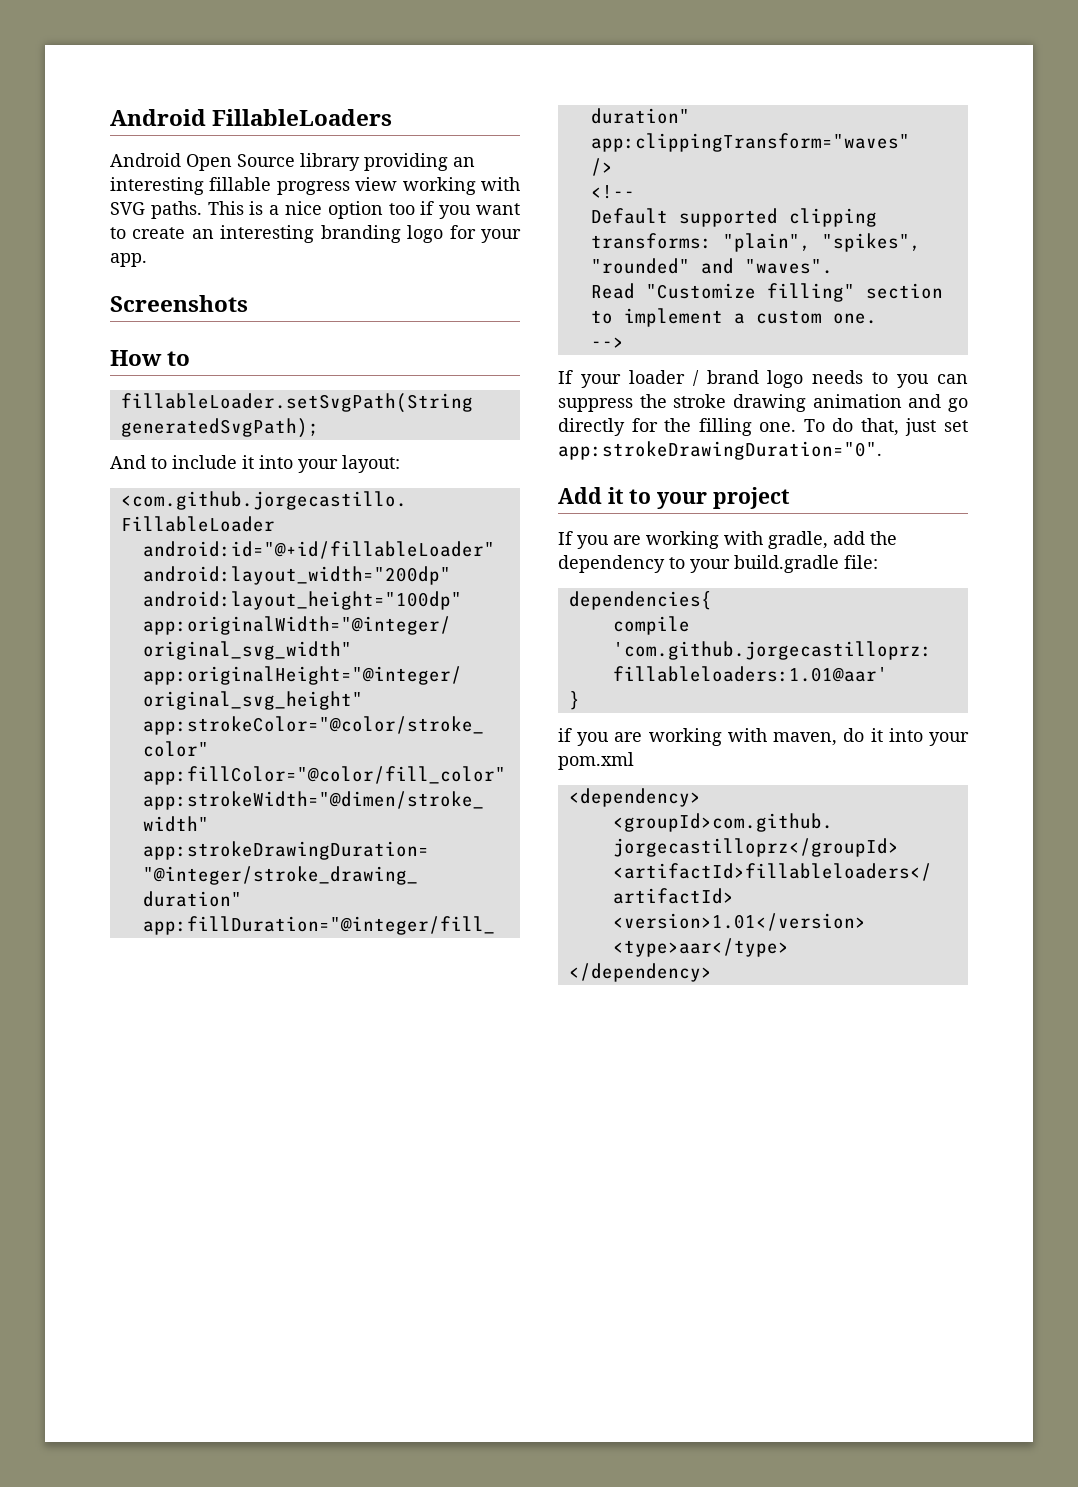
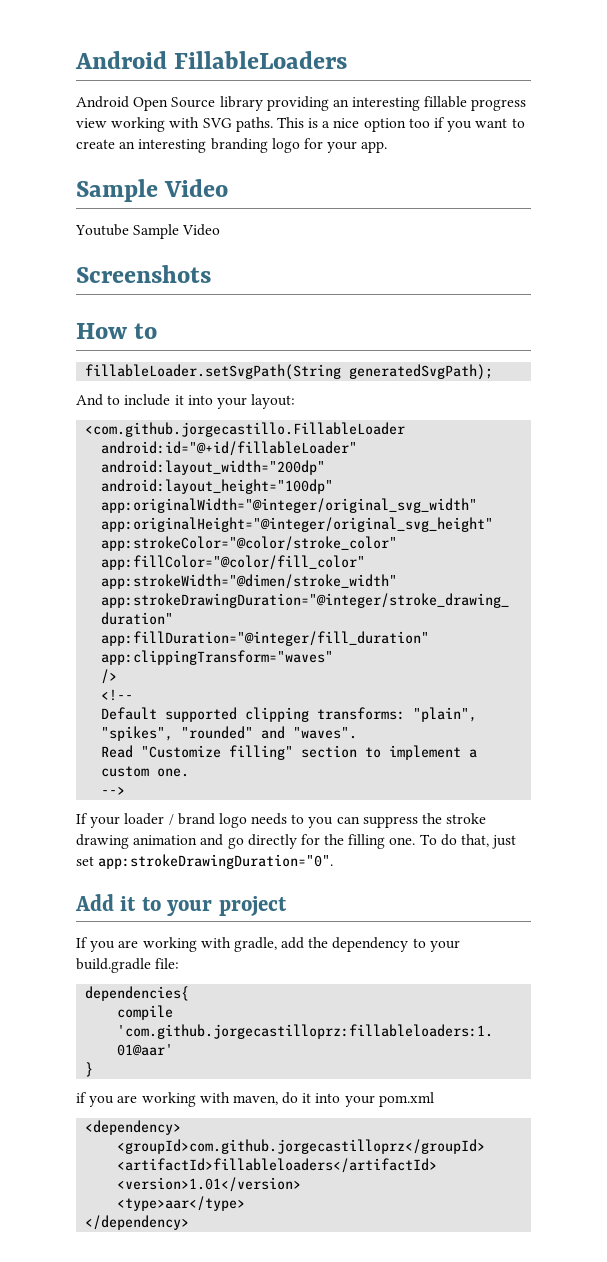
  This is a nice option too if you want to create an interesting branding logo for your app.
+ Sample Video
+ Youtube Sample Video

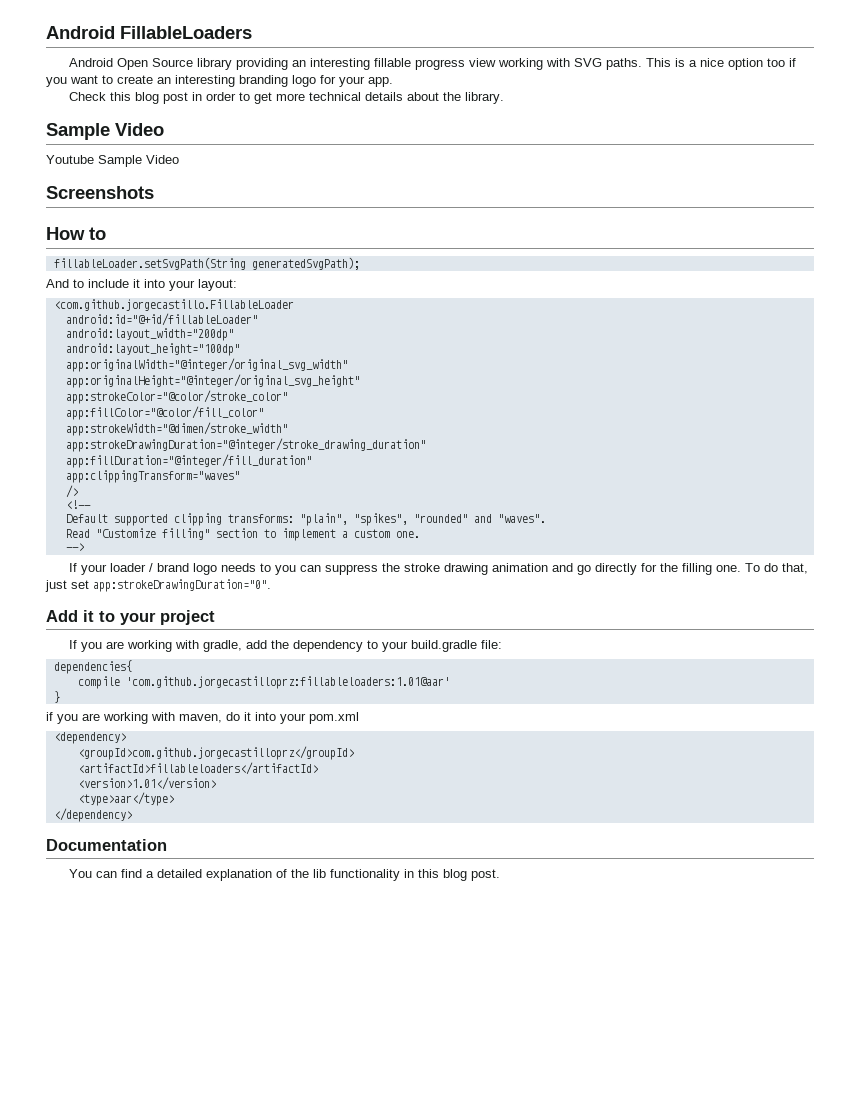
+ Check this blog post in order to get more technical details about the library.
+ Documentation
+ You can find a detailed explanation of the lib functionality in this blog post.

